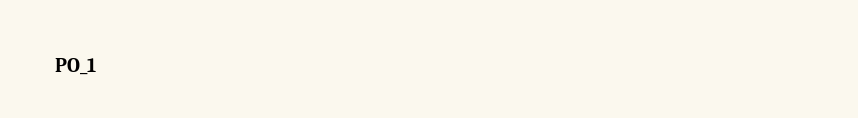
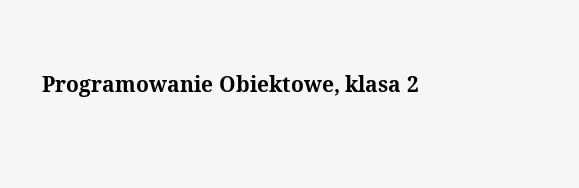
- PO_1
+ Programowanie Obiektowe, klasa 2

